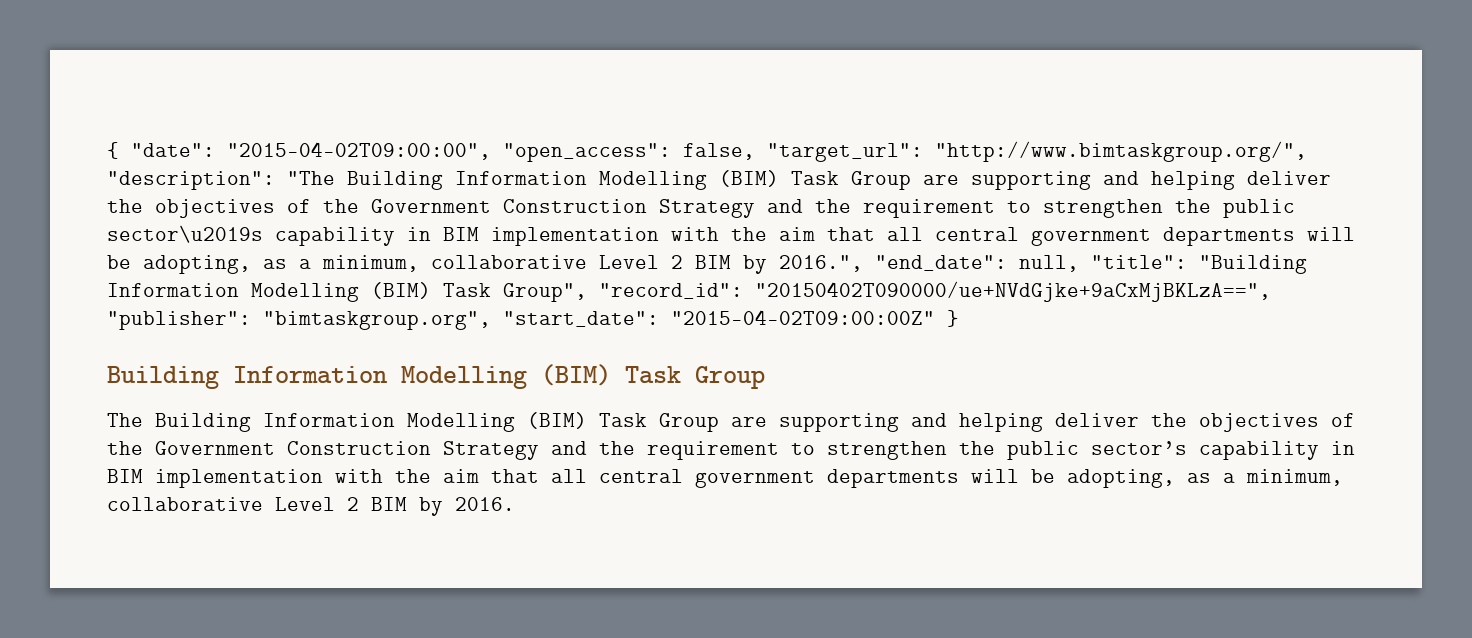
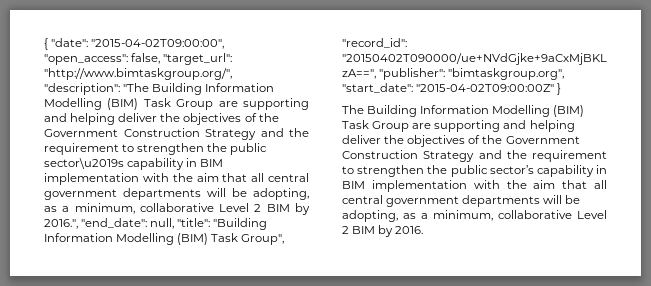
  "2015-04-02T09:00:00Z" }
- Building Information Modelling (BIM) Task Group

